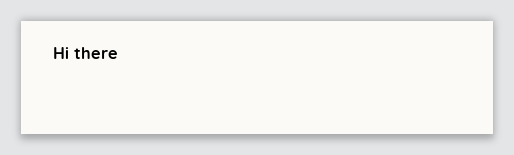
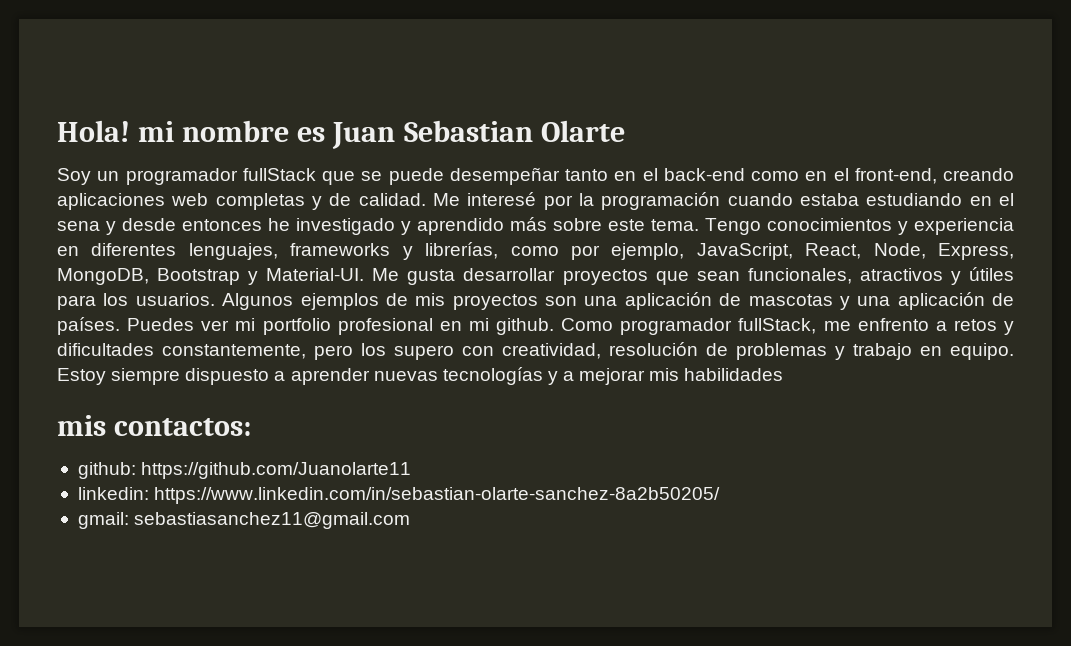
- Hi there
+ Hola! mi nombre es Juan Sebastian Olarte
+ Soy un programador fullStack que se puede desempeñar tanto en el back-end como en el front-end, creando aplicaciones web completas y de calidad. Me interesé por la programación cuando estaba estudiando en el sena y desde entonces he investigado y aprendido más sobre este tema. Tengo conocimientos y experiencia en diferentes lenguajes, frameworks y librerías, como por ejemplo, JavaScript, React, Node, Express, MongoDB, Bootstrap y Material-UI. Me gusta desarrollar proyectos que sean funcionales, atractivos y útiles para los usuarios. Algunos ejemplos de mis proyectos son una aplicación de mascotas y una aplicación de países. Puedes ver mi portfolio profesional en mi github. Como programador fullStack, me enfrento a retos y dificultades constantemente, pero los supero con creatividad, resolución de problemas y trabajo en equipo. Estoy siempre dispuesto a aprender nuevas tecnologías y a mejorar mis habilidades
+ mis contactos:
+ github: https://github.com/Juanolarte11
+ linkedin: https://www.linkedin.com/in/sebastian-olarte-sanchez-8a2b50205/
+ gmail: sebastiasanchez11@gmail.com

